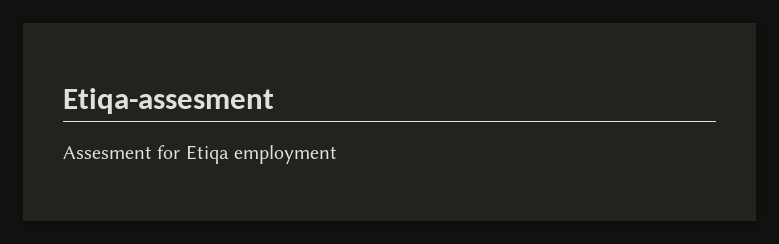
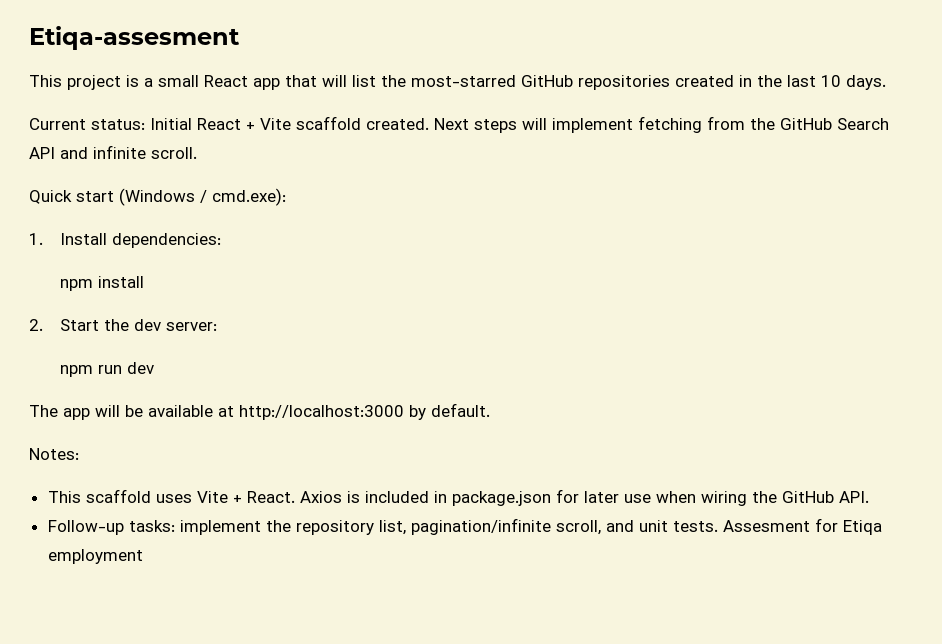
+ This project is a small React app that will list the most-starred GitHub repositories created in the last 10 days.
+ Current status: Initial React + Vite scaffold created. Next steps will implement fetching from the GitHub Search API and infinite scroll.
+ Quick start (Windows / cmd.exe):
+ 1. Install dependencies:
+ npm install
+ 2. Start the dev server:
+ npm run dev
+ The app will be available at http://localhost:3000 by default.
+ Notes:
+ This scaffold uses Vite + React. Axios is included in package.json for later use when wiring the GitHub API.
+ Follow-up tasks: implement the repository list, pagination/infinite scroll, and unit tests.

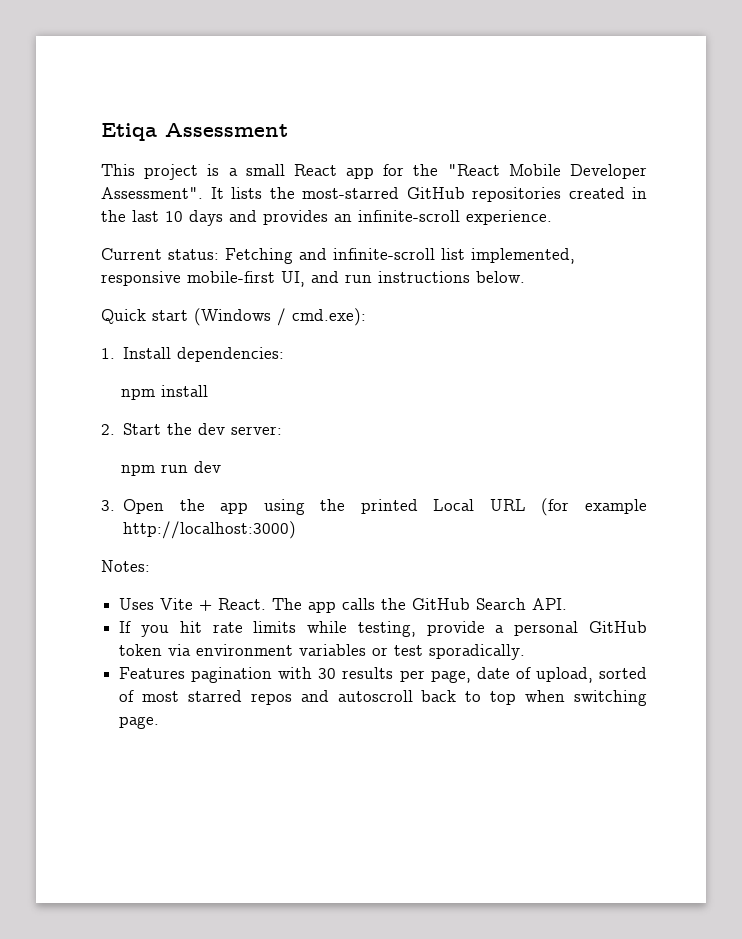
- Etiqa-assesment
+ Etiqa Assessment
- This project is a small React app that will list the most-starred GitHub repositories created in the last 10 days.
- Current status: Initial React + Vite scaffold created. Next steps will implement fetching from the GitHub Search API and infinite scroll.
+ This project is a small React app for the "React Mobile Developer Assessment". It lists the most-starred GitHub repositories created in the last 10 days and provides an infinite-scroll experience.
+ Current status: Fetching and infinite-scroll list implemented, responsive mobile-first UI, and run instructions below.
- The app will be available at http://localhost:3000 by default.
+ 3. Open the app using the printed Local URL (for example http://localhost:3000)
  Notes:
- This scaffold uses Vite + React. Axios is included in package.json for later use when wiring the GitHub API.
+ Uses Vite + React. The app calls the GitHub Search API.
- Follow-up tasks: implement the repository list, pagination/infinite scroll, and unit tests. Assesment for Etiqa employment
+ If you hit rate limits while testing, provide a personal GitHub token via environment variables or test sporadically.
+ Features pagination with 30 results per page, date of upload, sorted of most starred repos and autoscroll back to top when switching page.

